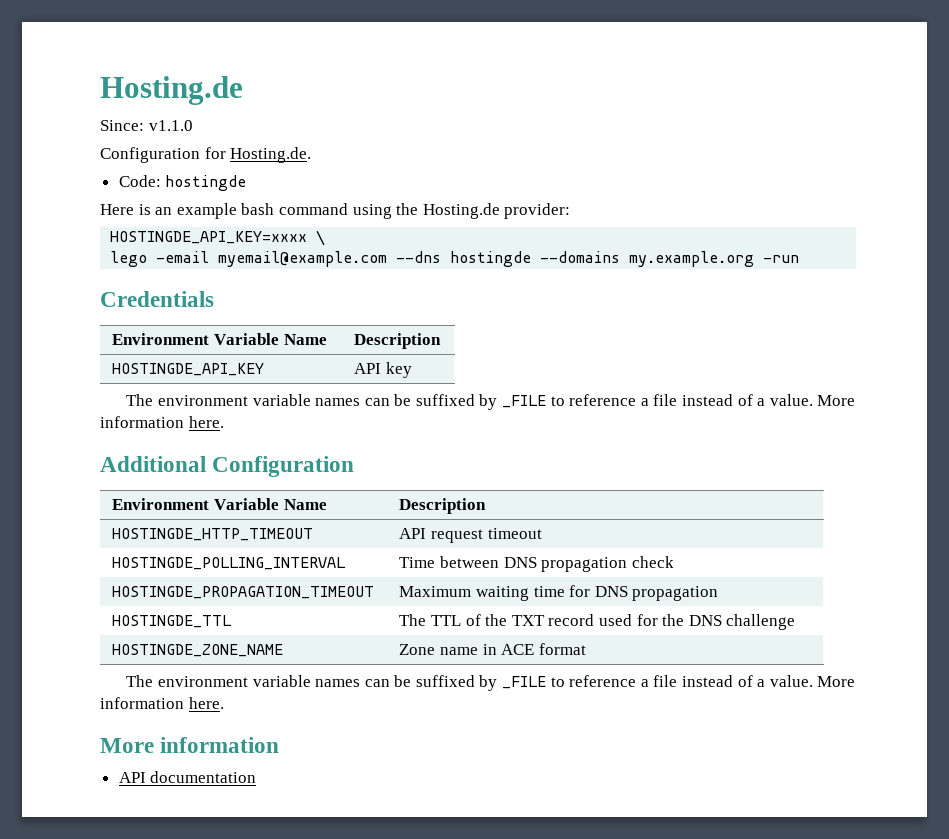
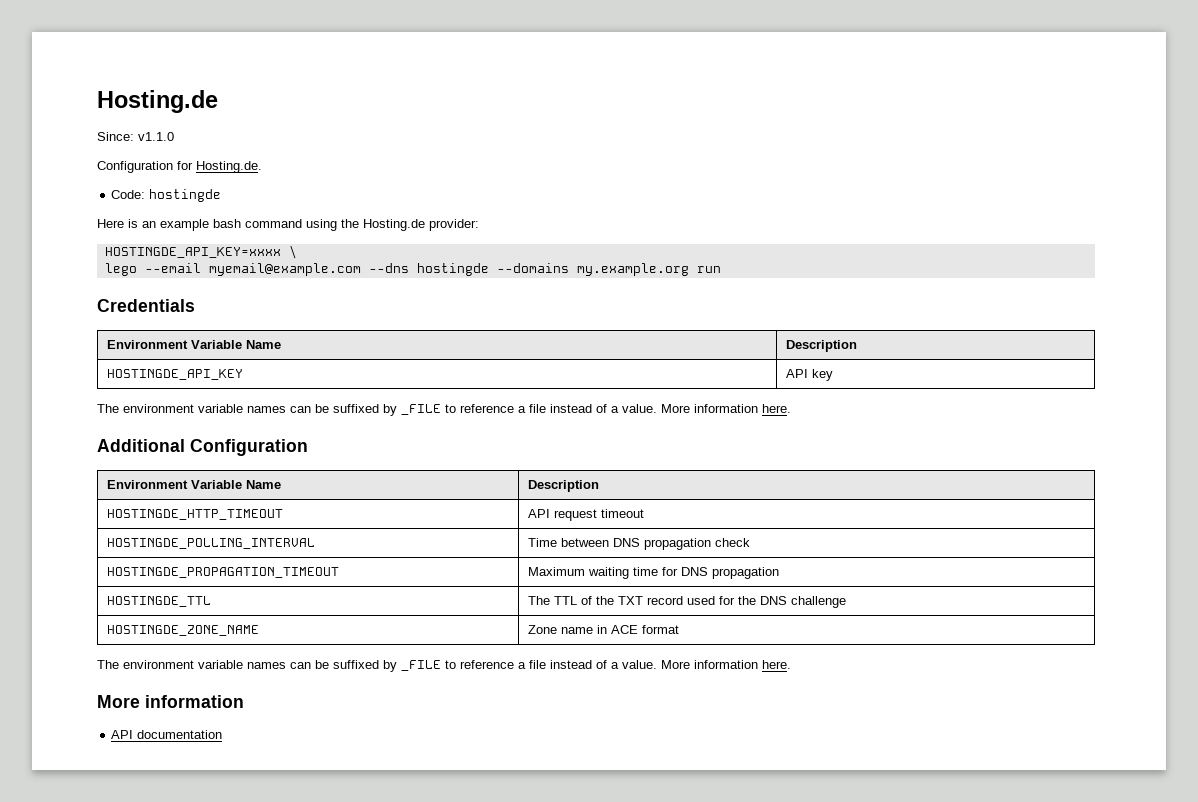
- lego -email myemail@example.com --dns hostingde --domains my.example.org -run
+ lego --email myemail@example.com --dns hostingde --domains my.example.org run

